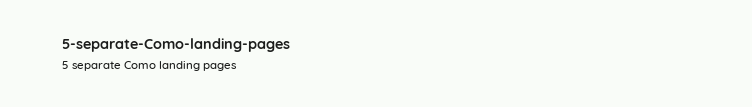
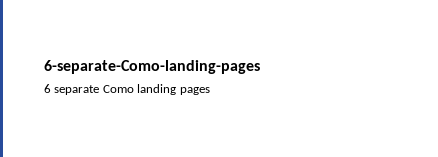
- 5-separate-Como-landing-pages
- 5 separate Como landing pages
+ 6-separate-Como-landing-pages
+ 6 separate Como landing pages

